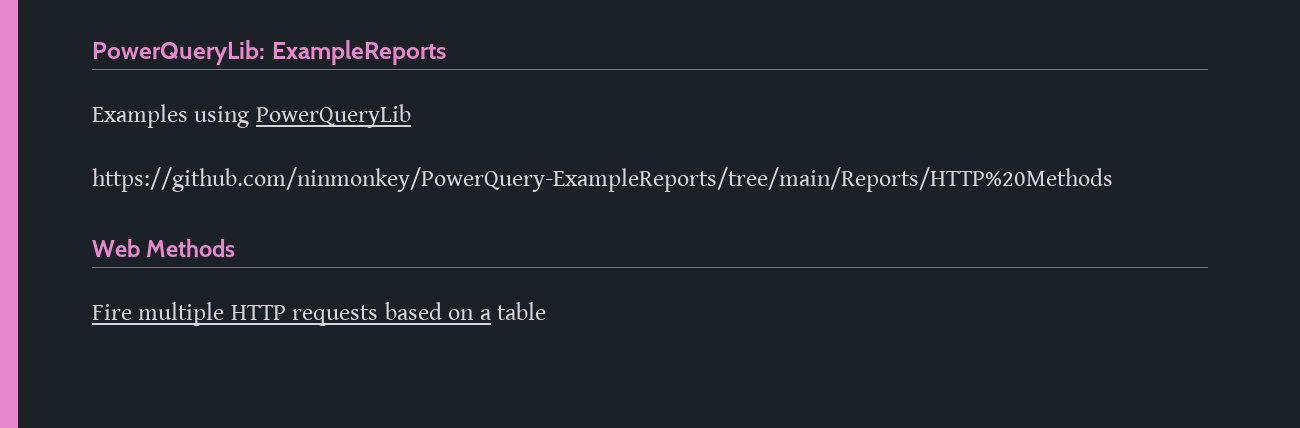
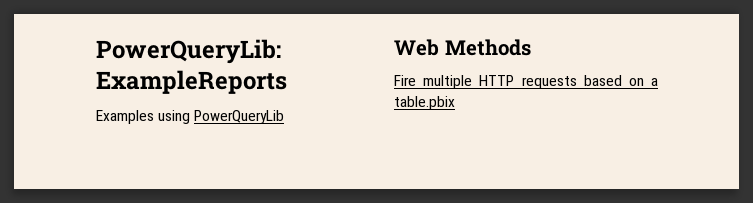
- https://github.com/ninmonkey/PowerQuery-ExampleReports/tree/main/Reports/HTTP%20Methods
- Fire multiple HTTP requests based on a table
+ Fire multiple HTTP requests based on a table.pbix

